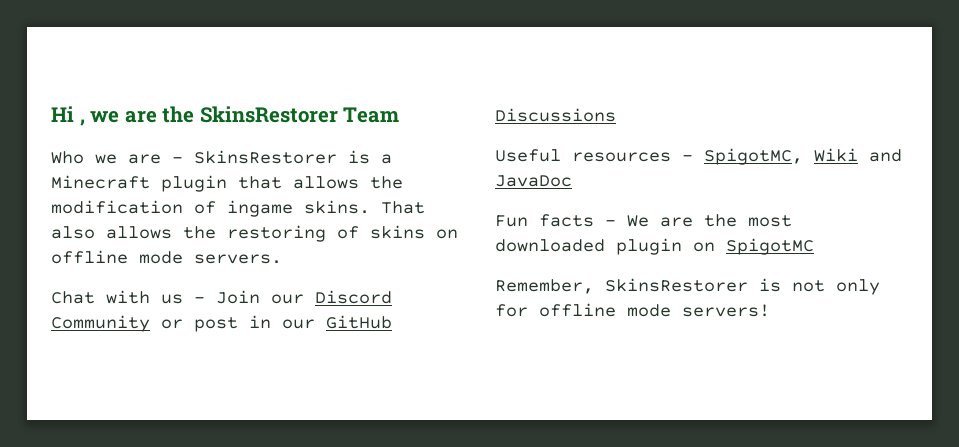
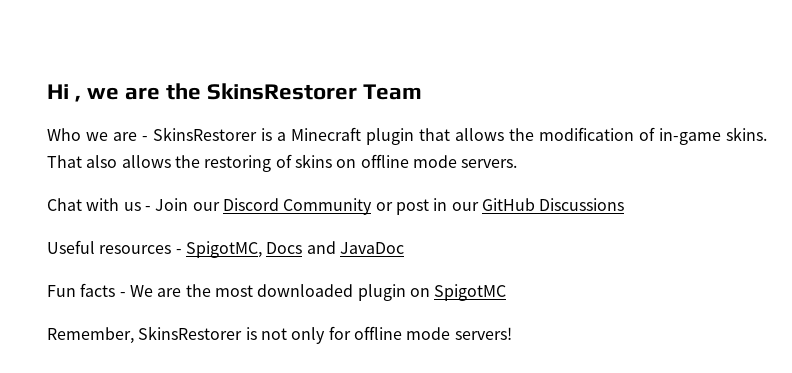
- Who we are - SkinsRestorer is a Minecraft plugin that allows the modification of ingame skins.
+ Who we are - SkinsRestorer is a Minecraft plugin that allows the modification of in-game skins.
- Useful resources - SpigotMC, Wiki and JavaDoc
+ Useful resources - SpigotMC, Docs and JavaDoc

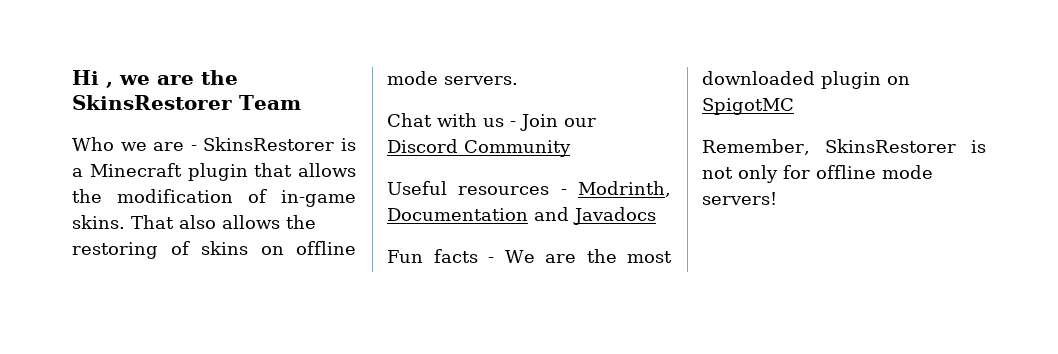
- Chat with us - Join our Discord Community or post in our GitHub Discussions
+ Chat with us - Join our Discord Community
- Useful resources - SpigotMC, Docs and JavaDoc
+ Useful resources - Modrinth, Documentation and Javadocs

